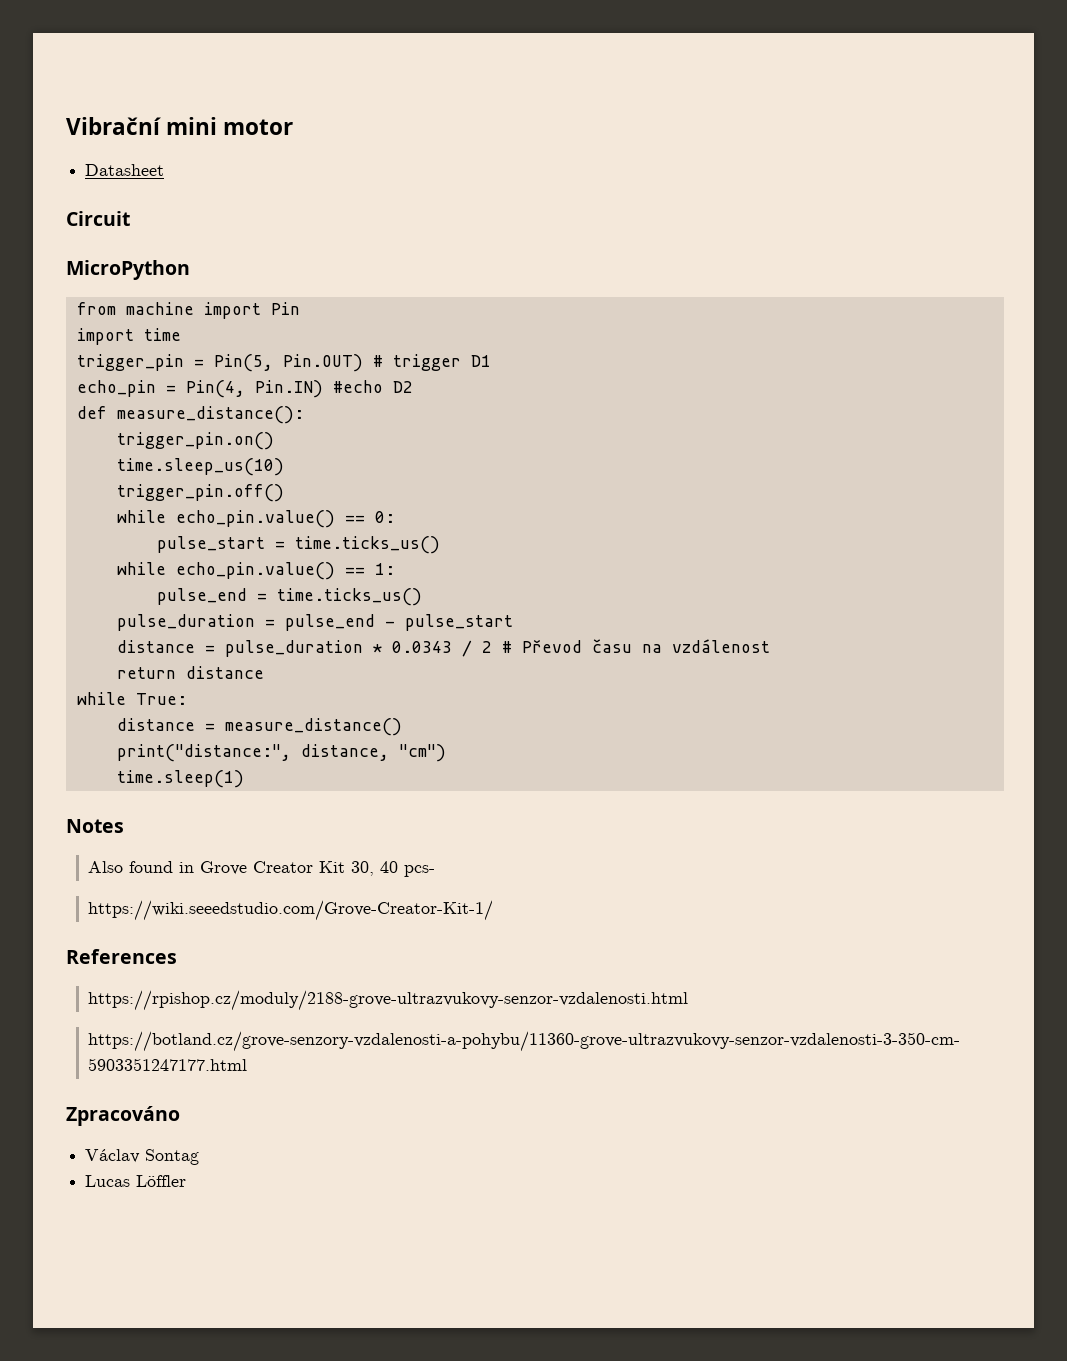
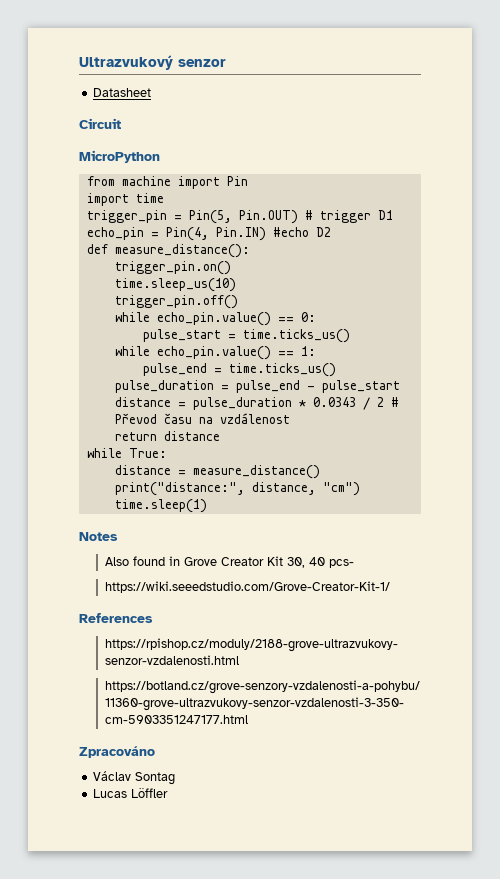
- Vibrační mini motor
+ Ultrazvukový senzor

